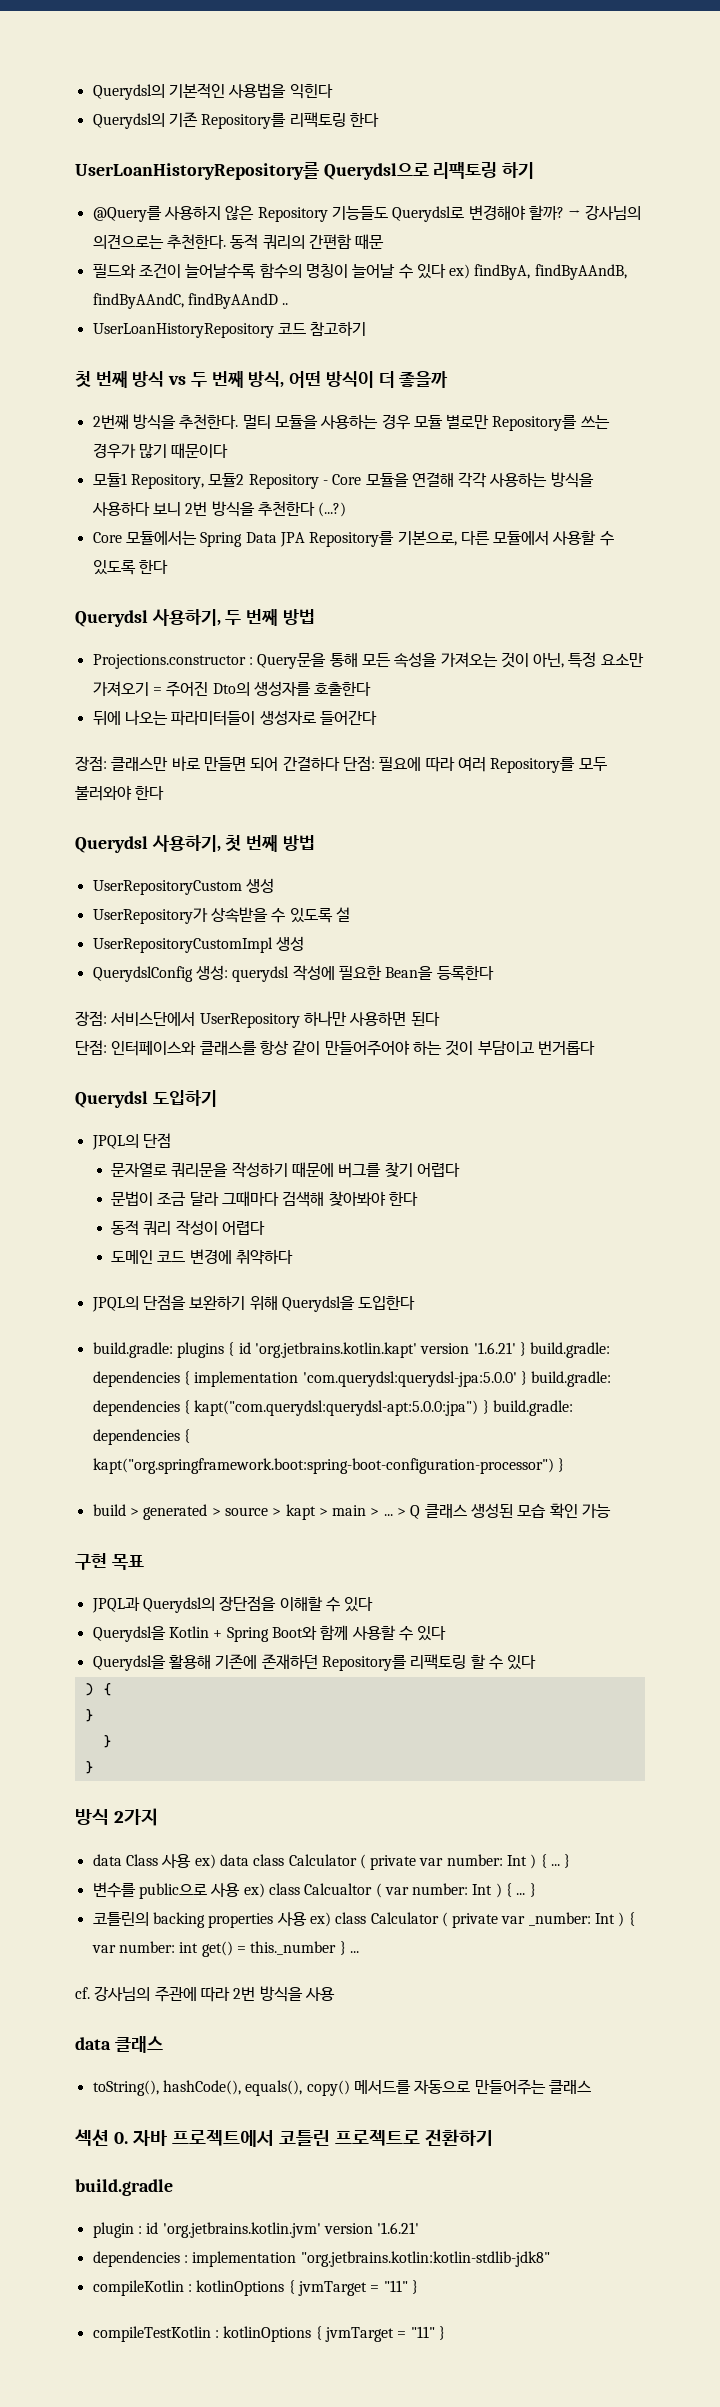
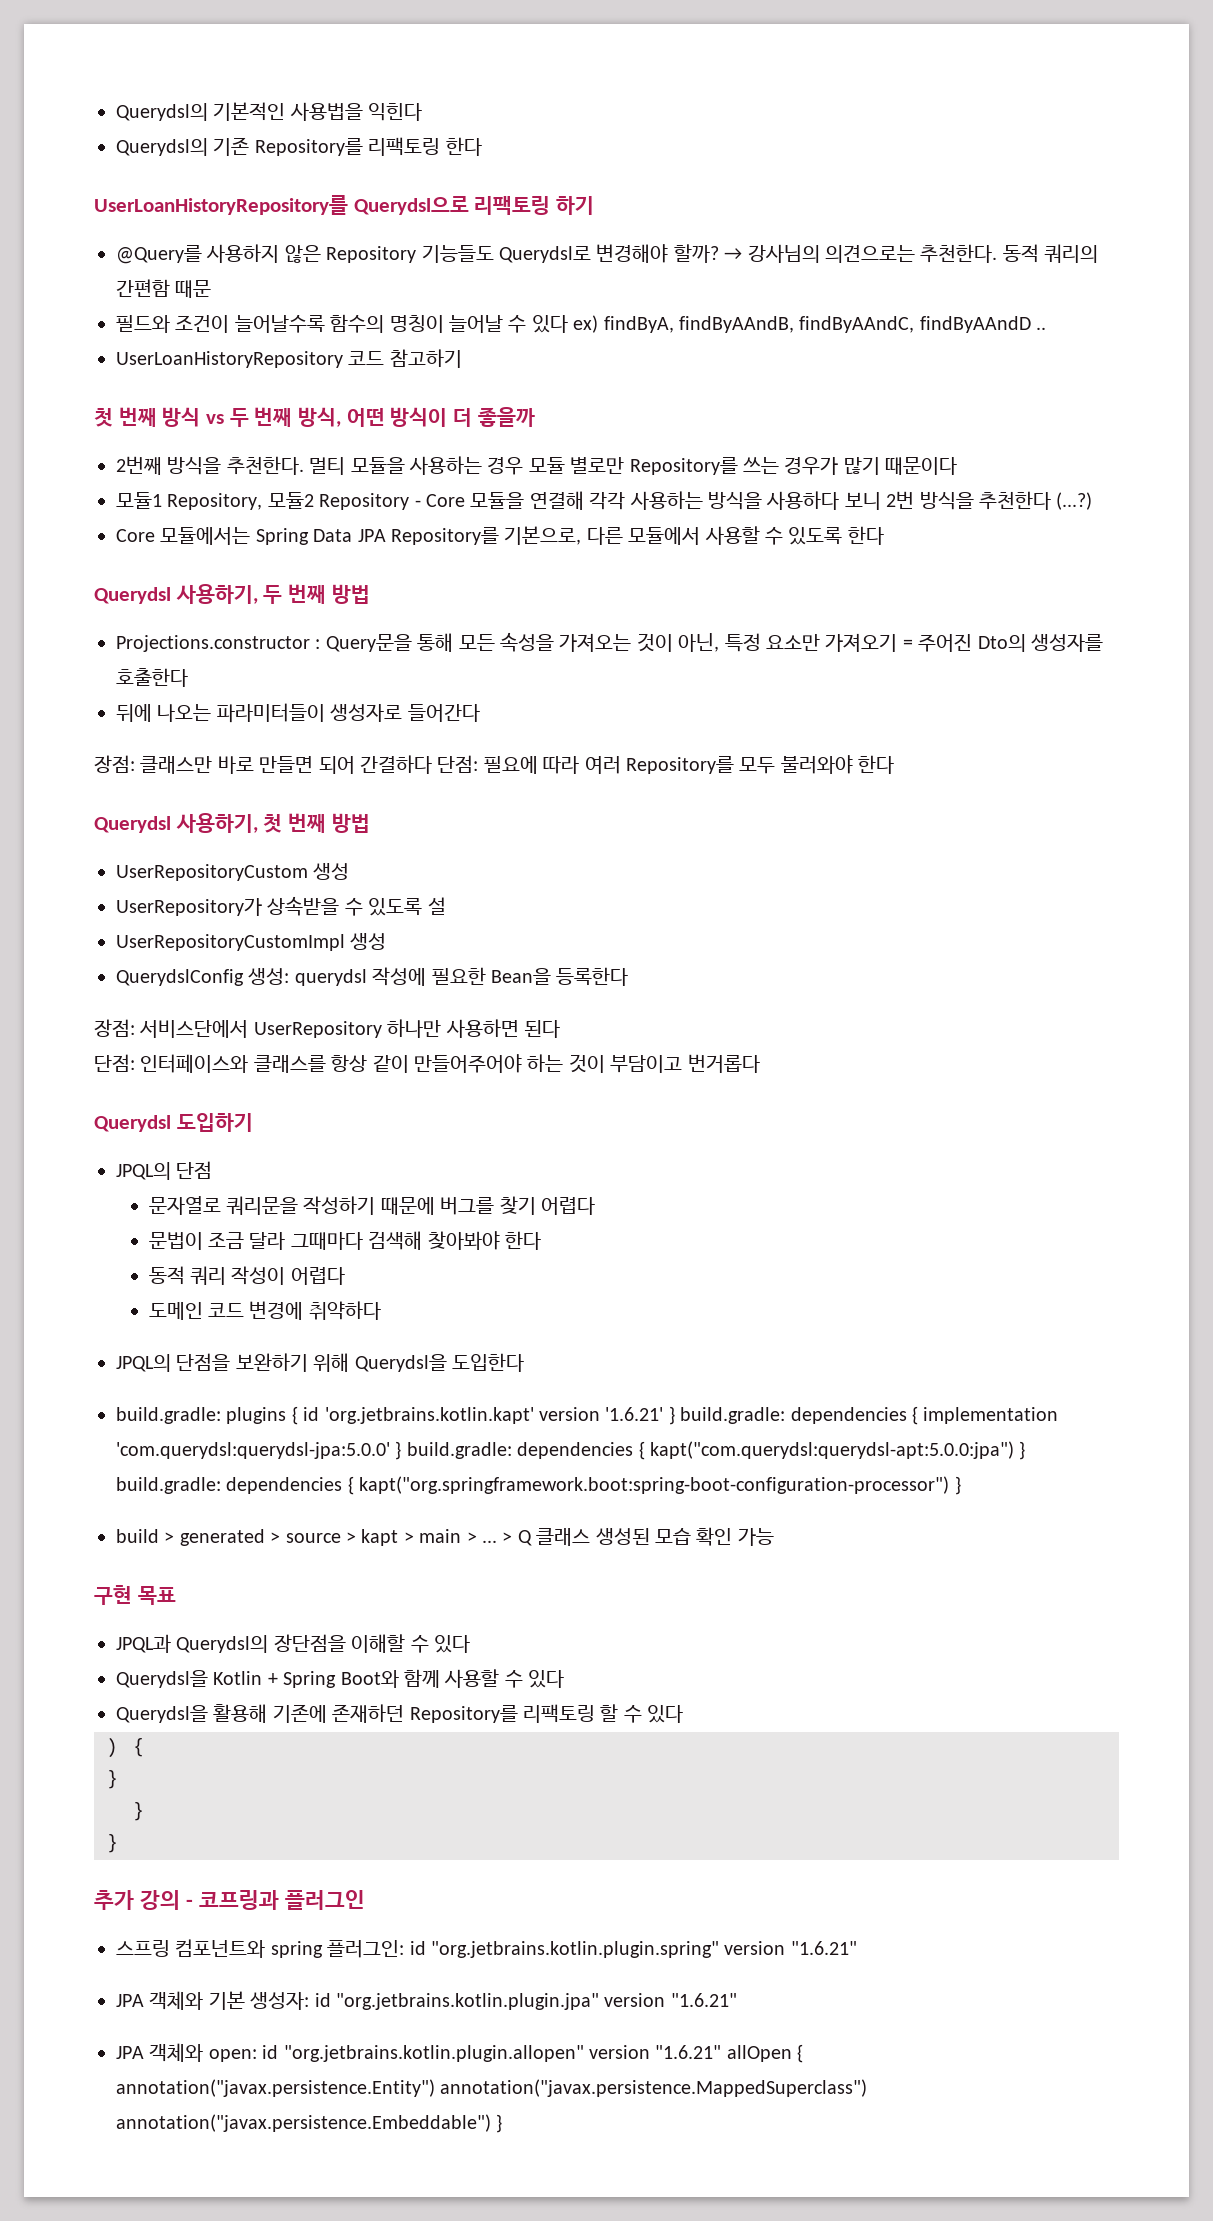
- 방식 2가지
- data Class 사용 ex) data class Calculator ( private var number: Int ) { ... }
- 변수를 public으로 사용 ex) class Calcualtor ( var number: Int ) { ... }
- 코틀린의 backing properties 사용 ex) class Calculator ( private var _number: Int ) { var number: int get() = this._number } ...
- cf. 강사님의 주관에 따라 2번 방식을 사용
- data 클래스
- toString(), hashCode(), equals(), copy() 메서드를 자동으로 만들어주는 클래스
- 섹션 0. 자바 프로젝트에서 코틀린 프로젝트로 전환하기
- build.gradle
- plugin : id 'org.jetbrains.kotlin.jvm' version '1.6.21'
- dependencies : implementation "org.jetbrains.kotlin:kotlin-stdlib-jdk8"
- compileKotlin : kotlinOptions { jvmTarget = "11" }
- compileTestKotlin : kotlinOptions { jvmTarget = "11" }
+ 추가 강의 - 코프링과 플러그인
+ 스프링 컴포넌트와 spring 플러그인: id "org.jetbrains.kotlin.plugin.spring" version "1.6.21"
+ JPA 객체와 기본 생성자: id "org.jetbrains.kotlin.plugin.jpa" version "1.6.21"
+ JPA 객체와 open: id "org.jetbrains.kotlin.plugin.allopen" version "1.6.21" allOpen { annotation("javax.persistence.Entity") annotation("javax.persistence.MappedSuperclass") annotation("javax.persistence.Embeddable") }

